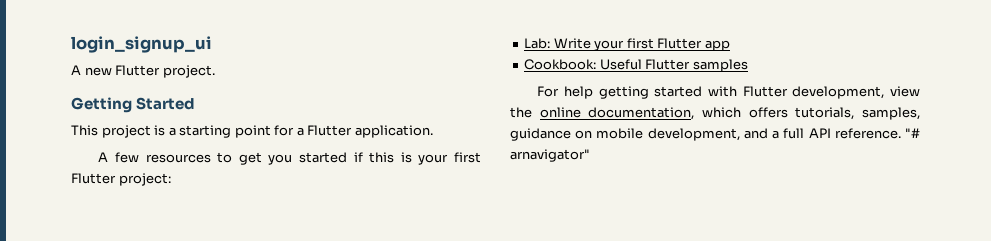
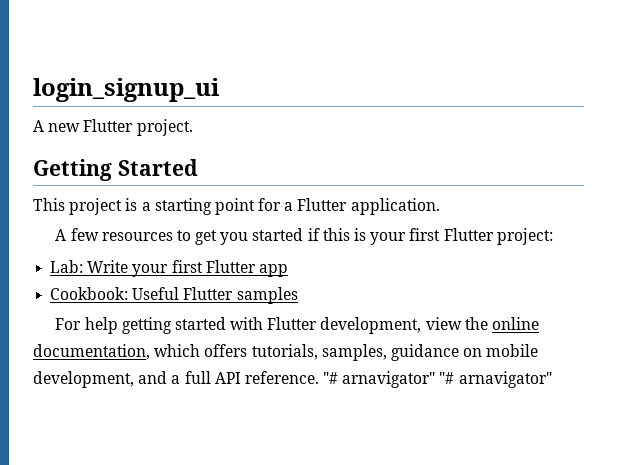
- "# arnavigator"
+ "# arnavigator" "# arnavigator"

